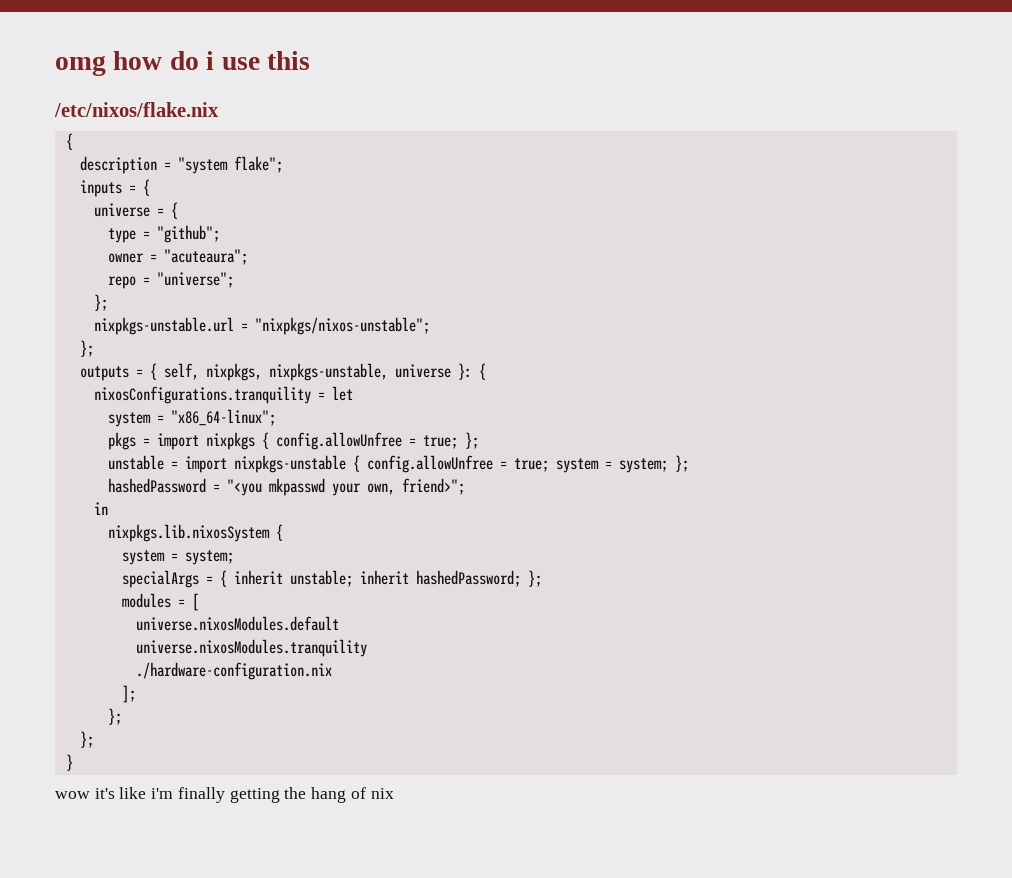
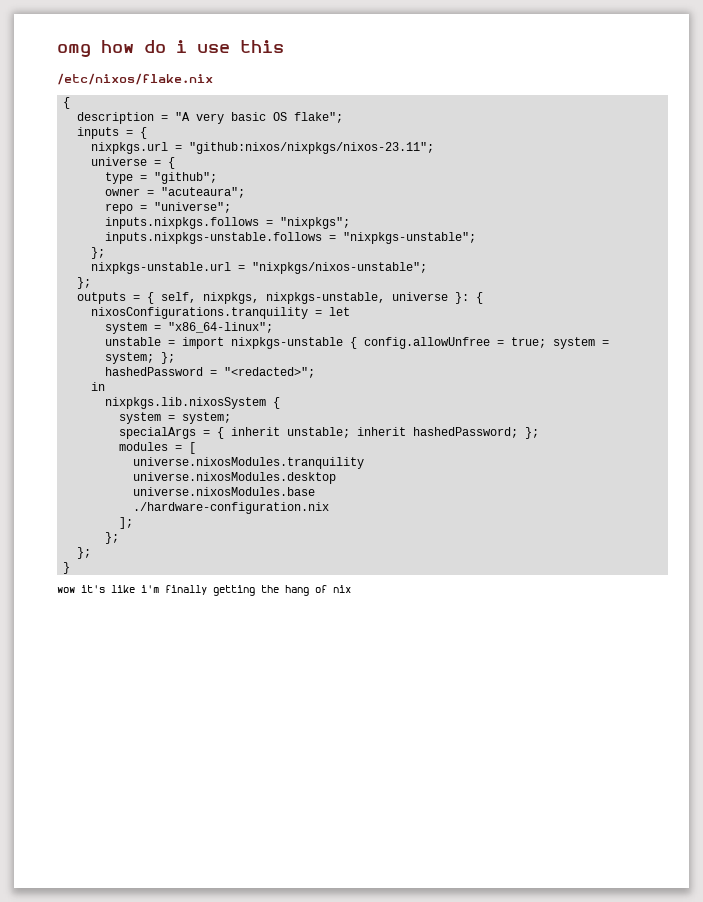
- description = "system flake";
+ description = "A very basic OS flake";
+ nixpkgs.url = "github:nixos/nixpkgs/nixos-23.11";
+ inputs.nixpkgs.follows = "nixpkgs";
+ inputs.nixpkgs-unstable.follows = "nixpkgs-unstable";
- pkgs = import nixpkgs { config.allowUnfree = true; };
- hashedPassword = "<you mkpasswd your own, friend>";
+ hashedPassword = "<redacted>";
- universe.nixosModules.default
  universe.nixosModules.tranquility
+ universe.nixosModules.desktop
+ universe.nixosModules.base

